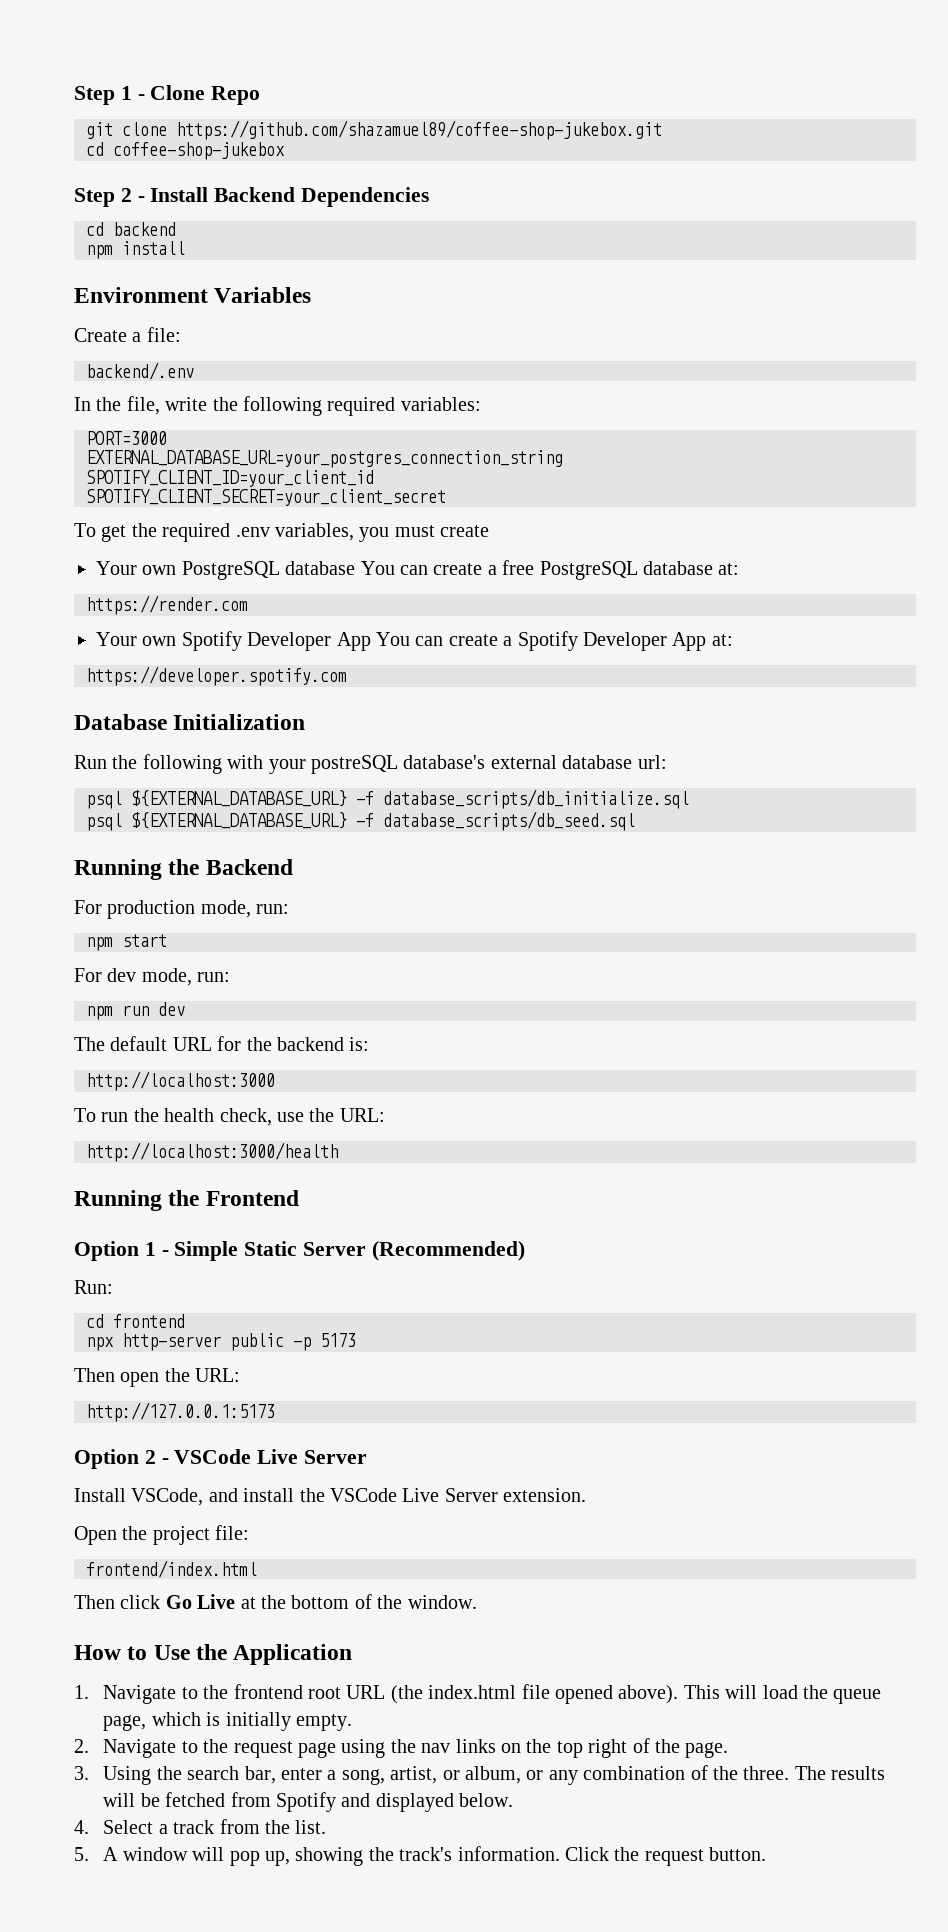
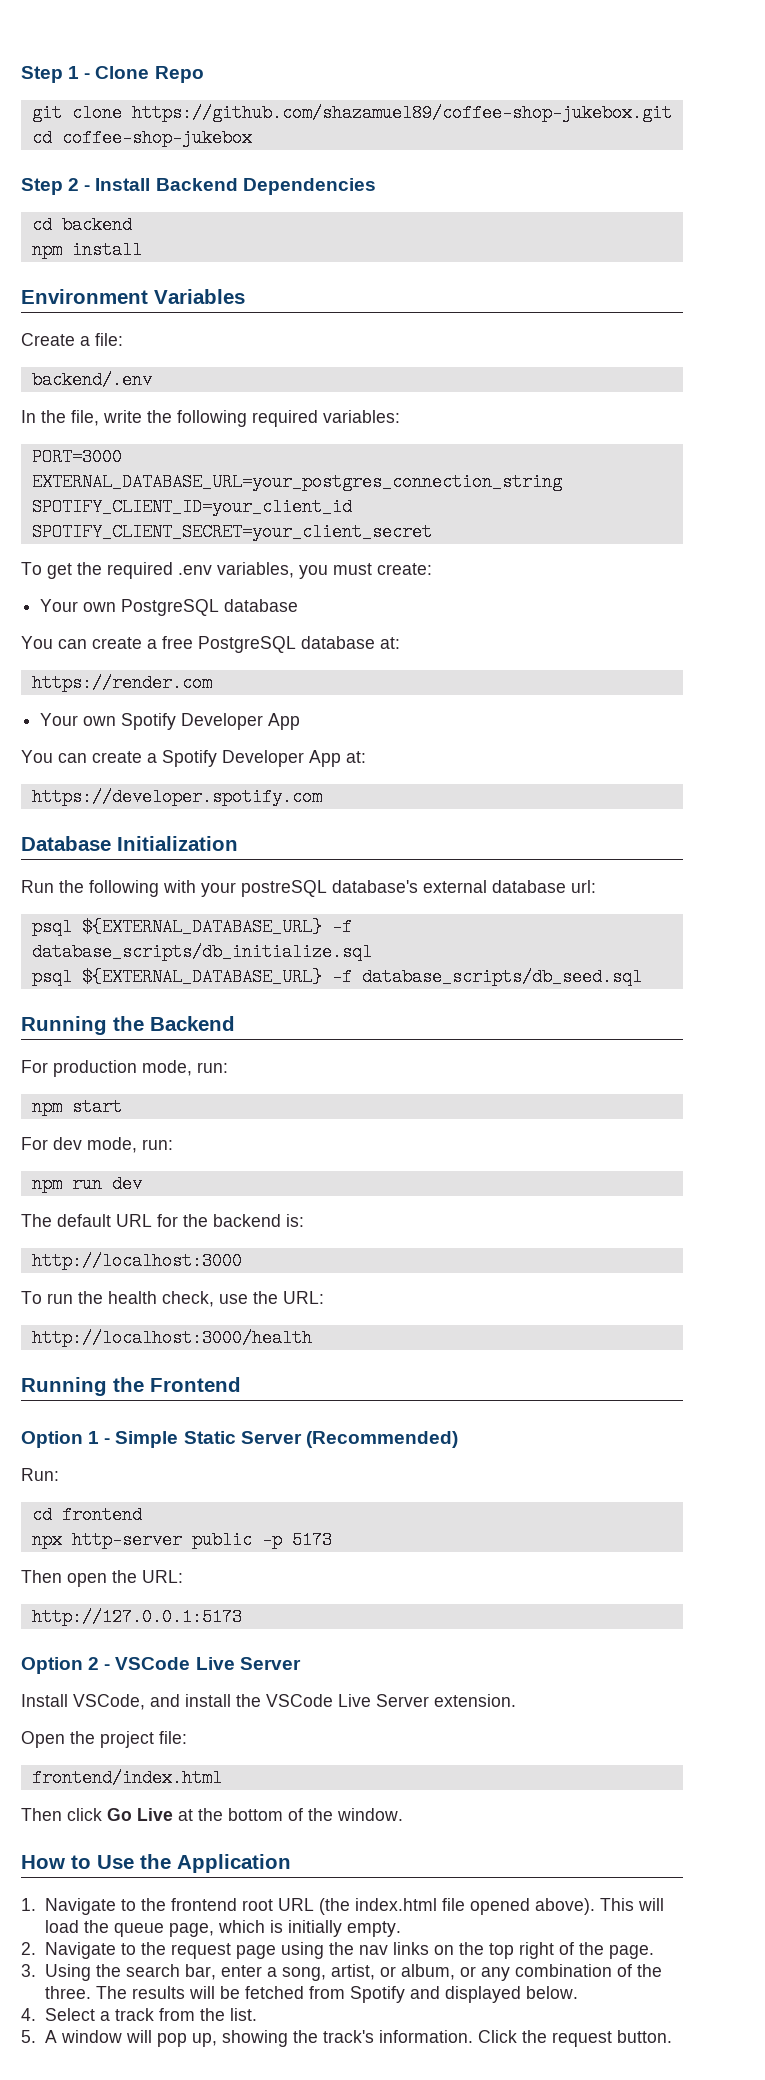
- To get the required .env variables, you must create
+ To get the required .env variables, you must create:
- Your own PostgreSQL database You can create a free PostgreSQL database at:
+ Your own PostgreSQL database
+ You can create a free PostgreSQL database at:
- Your own Spotify Developer App You can create a Spotify Developer App at:
+ Your own Spotify Developer App
+ You can create a Spotify Developer App at:

